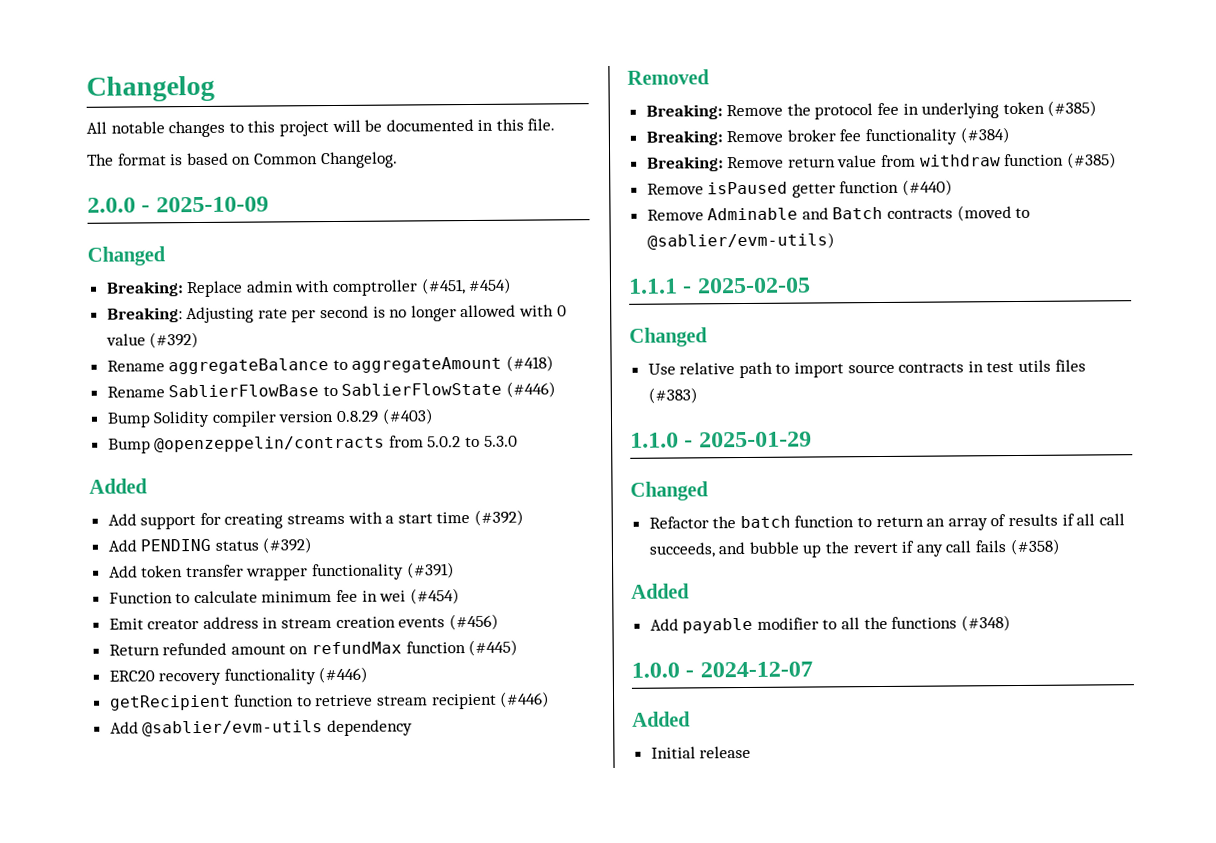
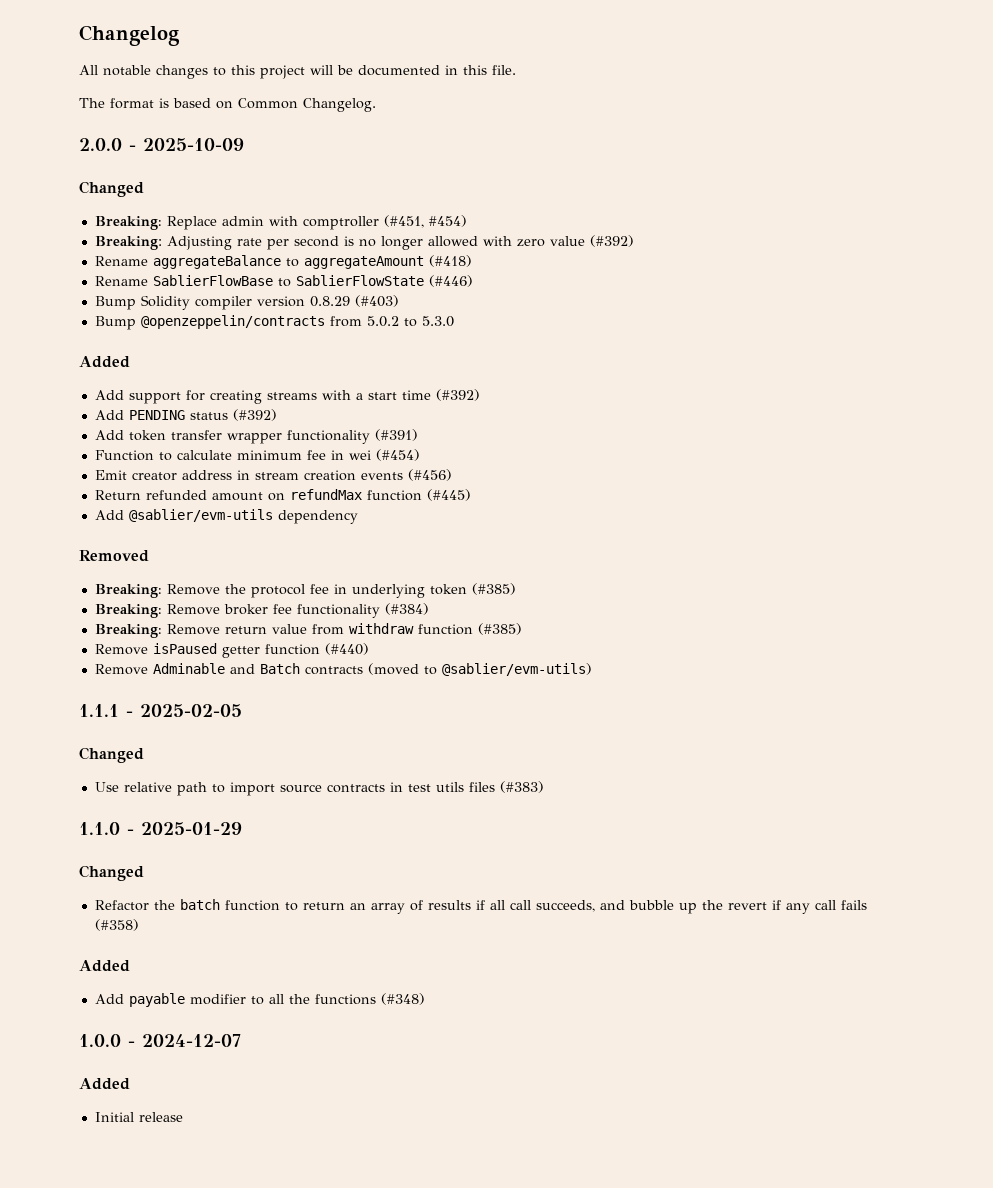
- Breaking: Adjusting rate per second is no longer allowed with 0 value (#392)
+ Breaking: Adjusting rate per second is no longer allowed with zero value (#392)
- ERC20 recovery functionality (#446)
- getRecipient function to retrieve stream recipient (#446)

